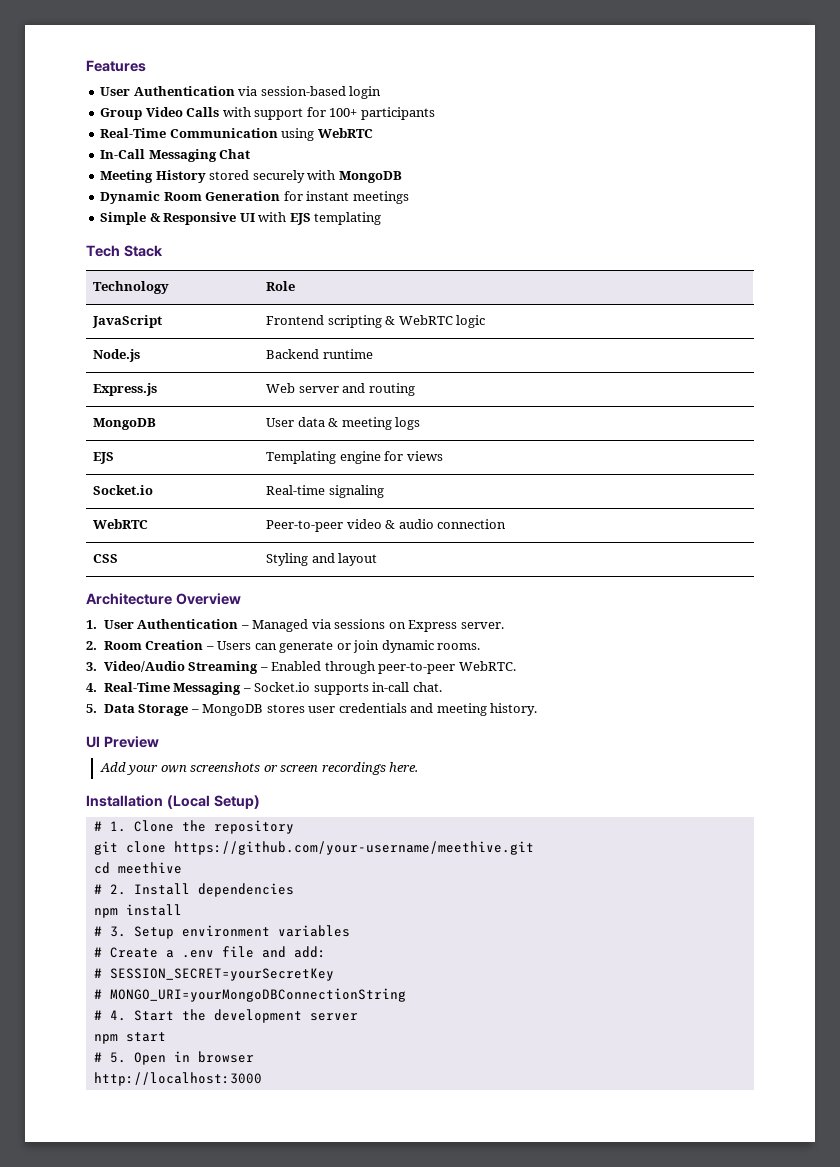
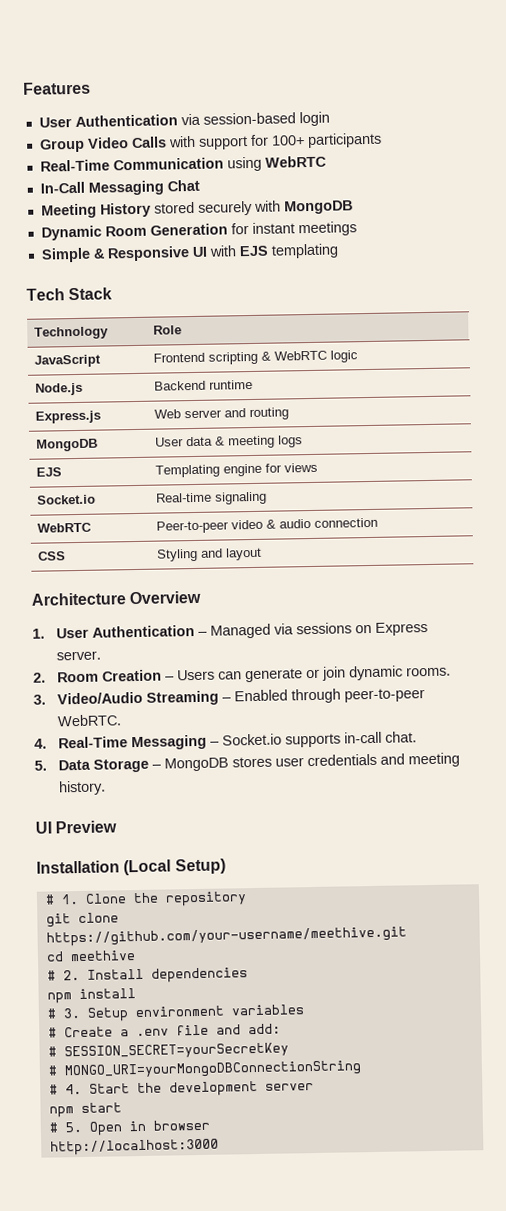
- Add your own screenshots or screen recordings here.

